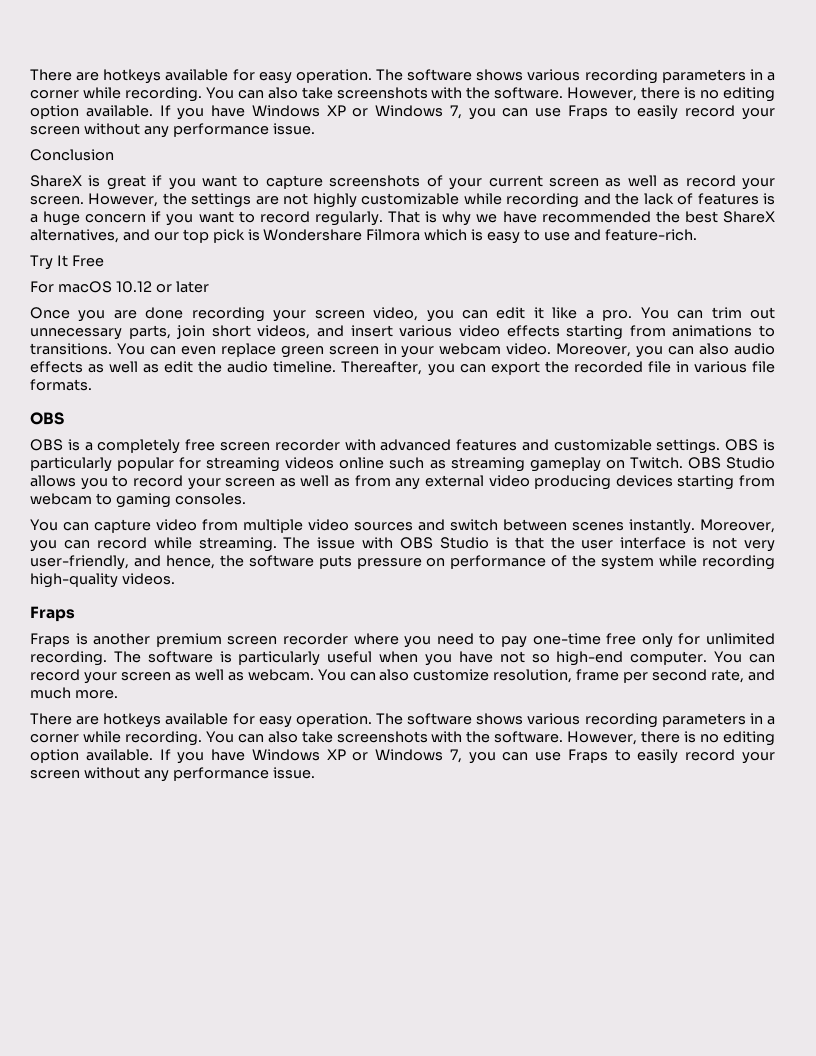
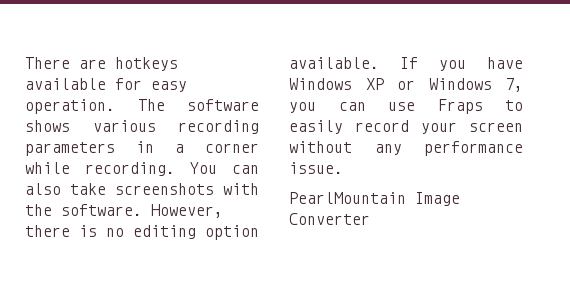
- Conclusion
- ShareX is great if you want to capture screenshots of your current screen as well as record your screen. However, the settings are not highly customizable while recording and the lack of features is a huge concern if you want to record regularly. That is why we have recommended the best ShareX alternatives, and our top pick is Wondershare Filmora which is easy to use and feature-rich.
- Try It Free
- For macOS 10.12 or later
- Once you are done recording your screen video, you can edit it like a pro. You can trim out unnecessary parts, join short videos, and insert various video effects starting from animations to transitions. You can even replace green screen in your webcam video. Moreover, you can also audio effects as well as edit the audio timeline. Thereafter, you can export the recorded file in various file formats.
- OBS
- OBS is a completely free screen recorder with advanced features and customizable settings. OBS is particularly popular for streaming videos online such as streaming gameplay on Twitch. OBS Studio allows you to record your screen as well as from any external video producing devices starting from webcam to gaming consoles.
- You can capture video from multiple video sources and switch between scenes instantly. Moreover, you can record while streaming. The issue with OBS Studio is that the user interface is not very user-friendly, and hence, the software puts pressure on performance of the system while recording high-quality videos.
- Fraps
- Fraps is another premium screen recorder where you need to pay one-time free only for unlimited recording. The software is particularly useful when you have not so high-end computer. You can record your screen as well as webcam. You can also customize resolution, frame per second rate, and much more.
- There are hotkeys available for easy operation. The software shows various recording parameters in a corner while recording. You can also take screenshots with the software. However, there is no editing option available. If you have Windows XP or Windows 7, you can use Fraps to easily record your screen without any performance issue.
+ PearlMountain Image Converter

